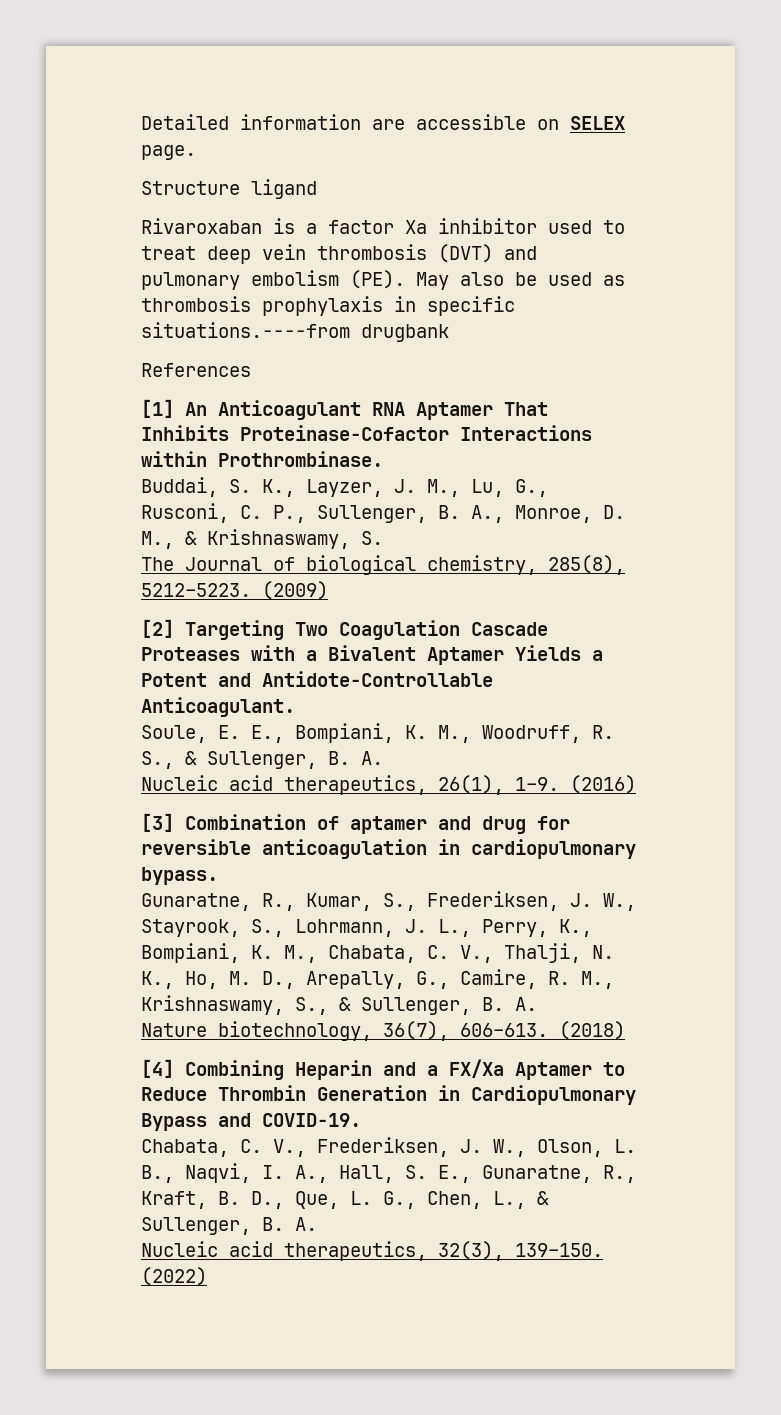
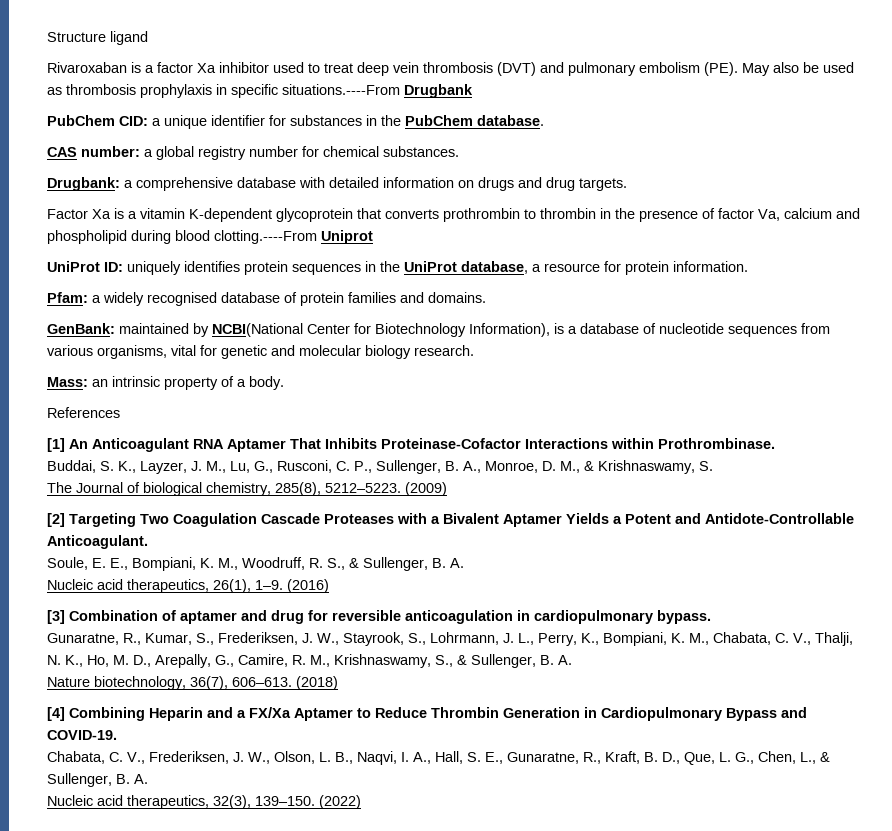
- Detailed information are accessible on SELEX page.
- Rivaroxaban is a factor Xa inhibitor used to treat deep vein thrombosis (DVT) and pulmonary embolism (PE). May also be used as thrombosis prophylaxis in specific situations.----from drugbank
+ Rivaroxaban is a factor Xa inhibitor used to treat deep vein thrombosis (DVT) and pulmonary embolism (PE). May also be used as thrombosis prophylaxis in specific situations.----From Drugbank
+ PubChem CID: a unique identifier for substances in the PubChem database.
+ CAS number: a global registry number for chemical substances.
+ Drugbank: a comprehensive database with detailed information on drugs and drug targets.
+ Factor Xa is a vitamin K-dependent glycoprotein that converts prothrombin to thrombin in the presence of factor Va, calcium and phospholipid during blood clotting.----From Uniprot
+ UniProt ID: uniquely identifies protein sequences in the UniProt database, a resource for protein information.
+ Pfam: a widely recognised database of protein families and domains.
+ GenBank: maintained by NCBI(National Center for Biotechnology Information), is a database of nucleotide sequences from various organisms, vital for genetic and molecular biology research.
+ Mass: an intrinsic property of a body.

